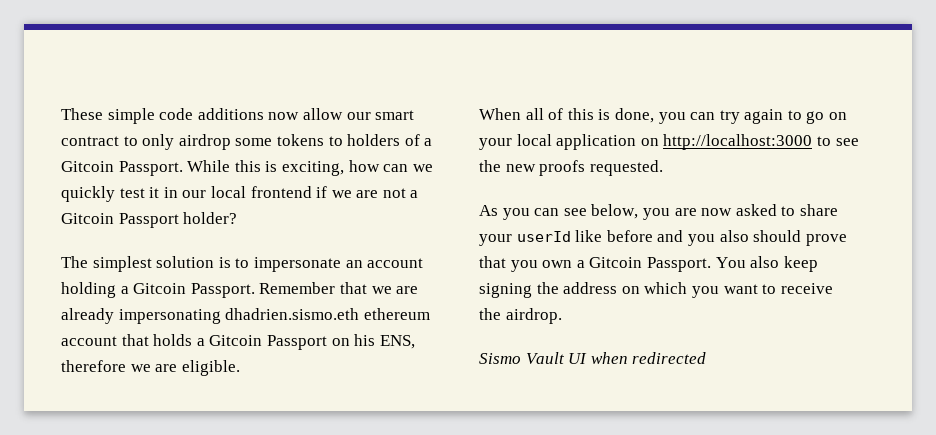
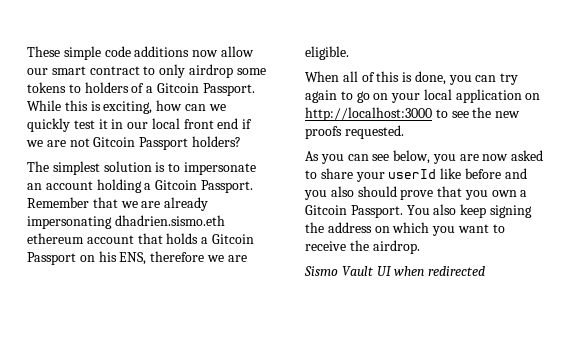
- While this is exciting, how can we quickly test it in our local frontend if we are not a Gitcoin Passport holder?
+ While this is exciting, how can we quickly test it in our local front end if we are not Gitcoin Passport holders?

